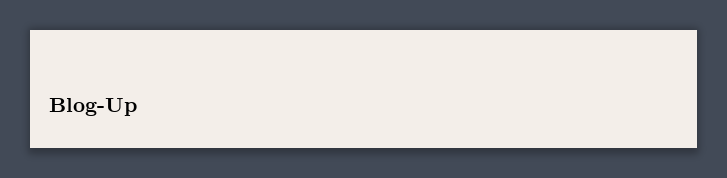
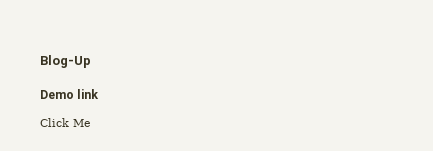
+ Demo link
+ Click Me

